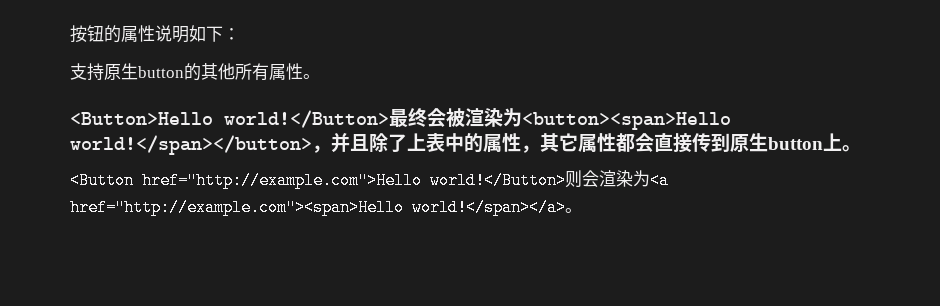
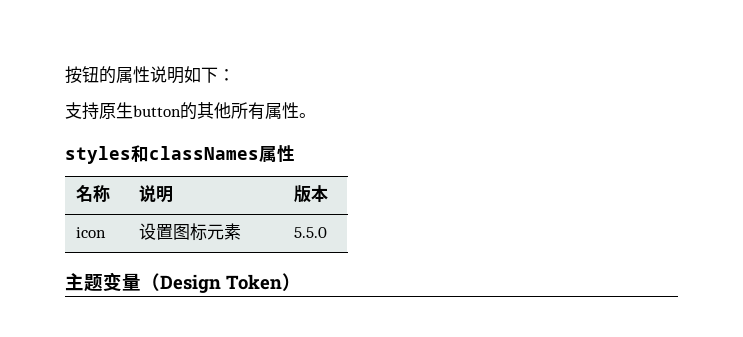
- <Button>Hello world!</Button>最终会被渲染为<button><span>Hello world!</span></button>，并且除了上表中的属性，其它属性都会直接传到原生button上。
- <Button href="http://example.com">Hello world!</Button>则会渲染为<a href="http://example.com"><span>Hello world!</span></a>。
+ styles和classNames属性
+ 名称 | 说明 | 版本
+ icon | 设置图标元素 | 5.5.0
+ 主题变量（Design Token）

